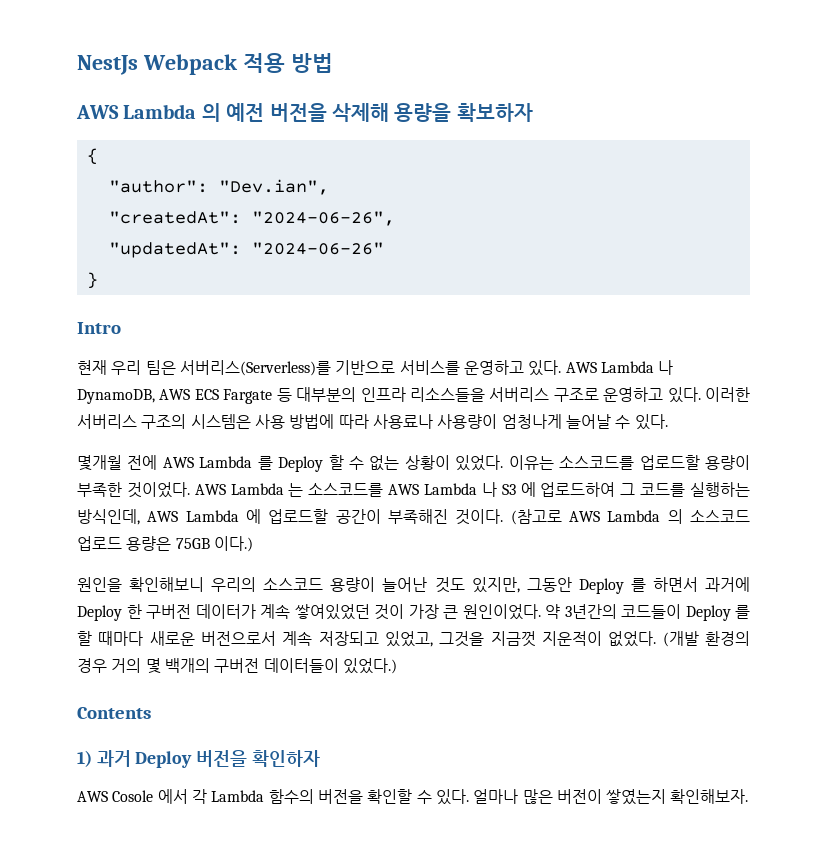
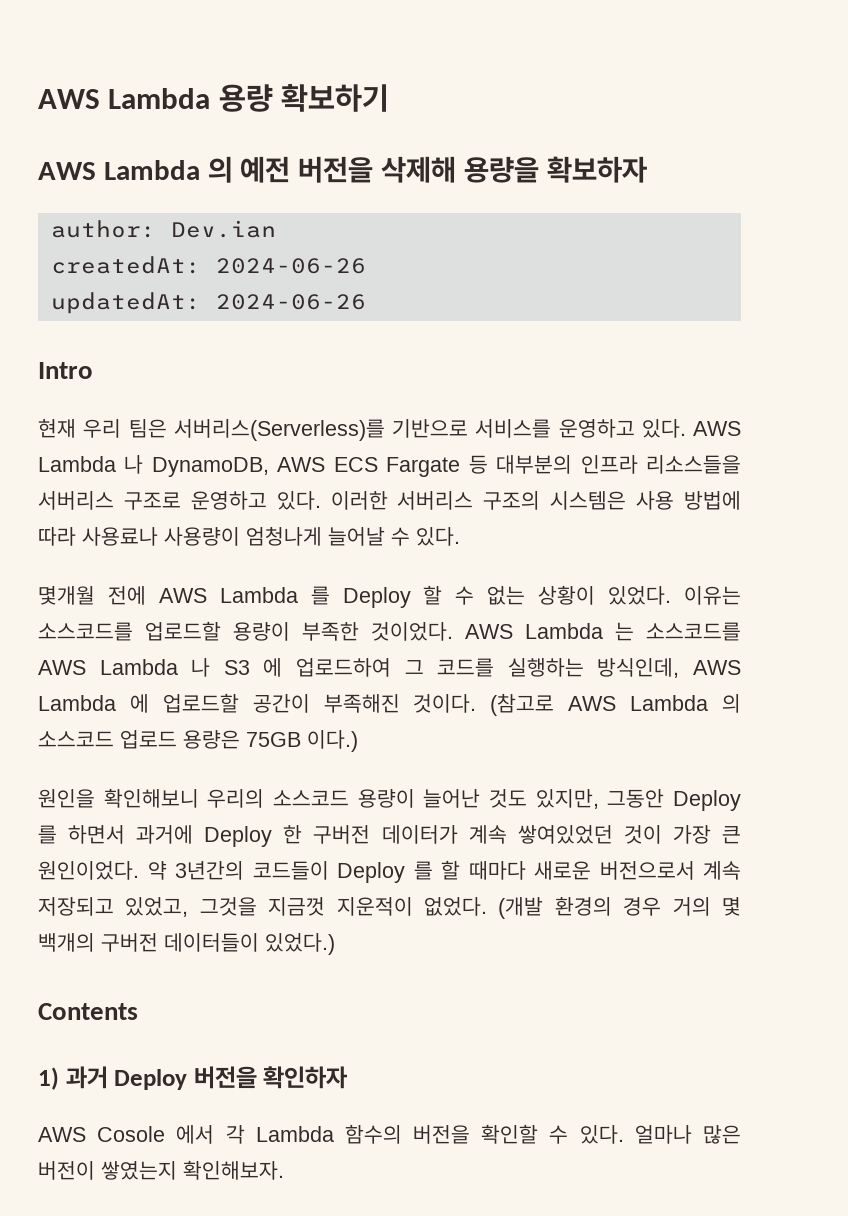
- NestJs Webpack 적용 방법
+ AWS Lambda 용량 확보하기
- {
- "author": "Dev.ian",
- "createdAt": "2024-06-26",
- "updatedAt": "2024-06-26"
- }
+ author: Dev.ian
+ createdAt: 2024-06-26
+ updatedAt: 2024-06-26

